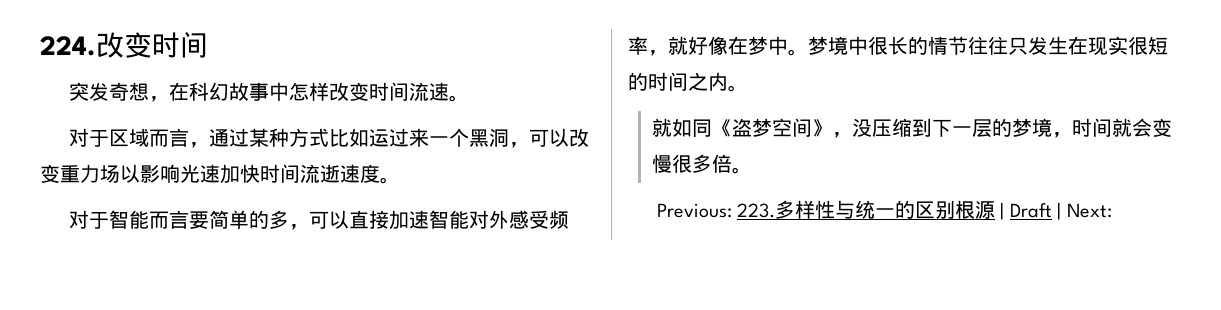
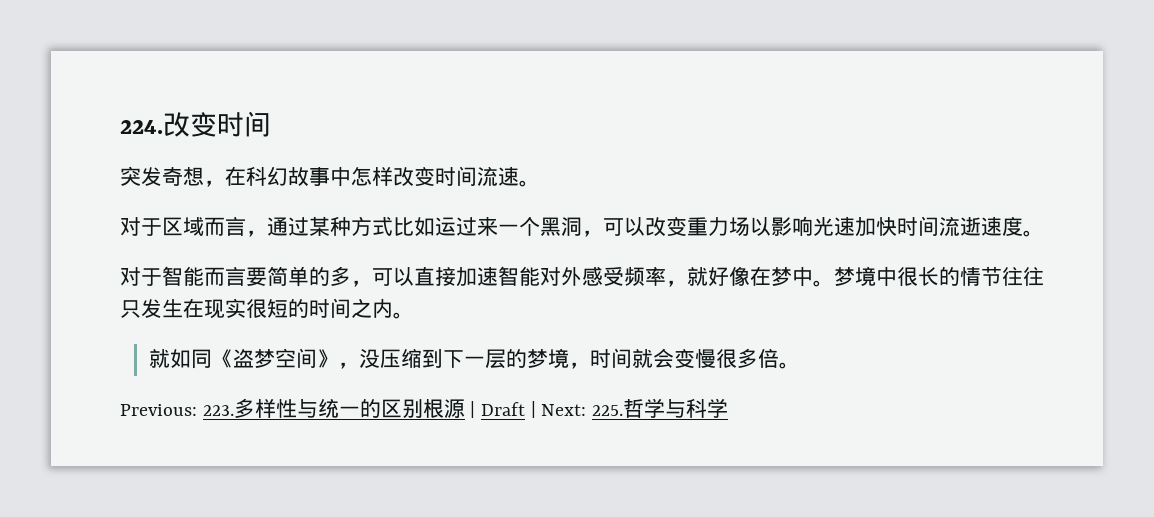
- Previous: 223.多样性与统一的区别根源 | Draft | Next:
+ Previous: 223.多样性与统一的区别根源 | Draft | Next: 225.哲学与科学

